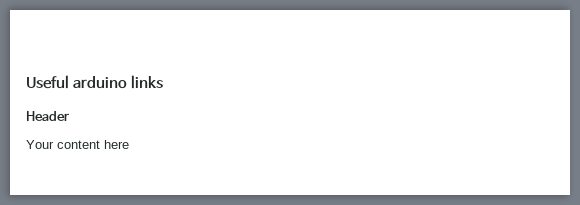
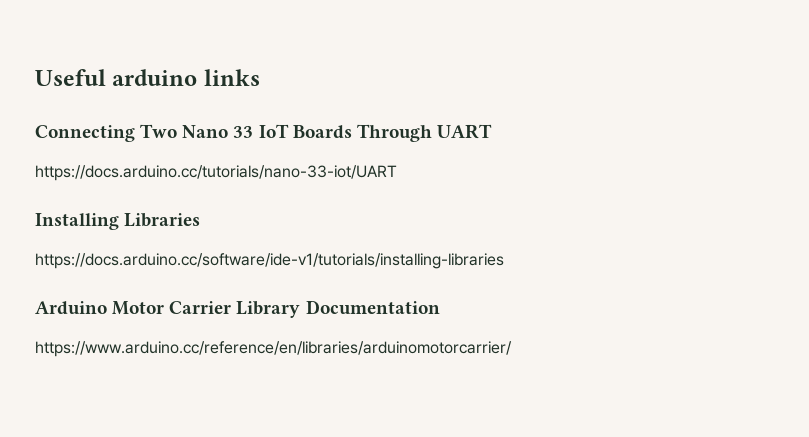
- Header
- Your content here
+ Connecting Two Nano 33 IoT Boards Through UART
+ https://docs.arduino.cc/tutorials/nano-33-iot/UART
+ Installing Libraries
+ https://docs.arduino.cc/software/ide-v1/tutorials/installing-libraries
+ Arduino Motor Carrier Library Documentation
+ https://www.arduino.cc/reference/en/libraries/arduinomotorcarrier/

